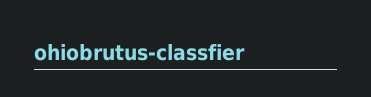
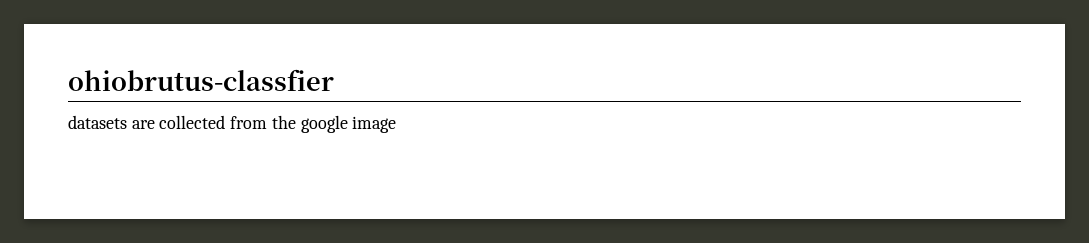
+ datasets are collected from the google image

